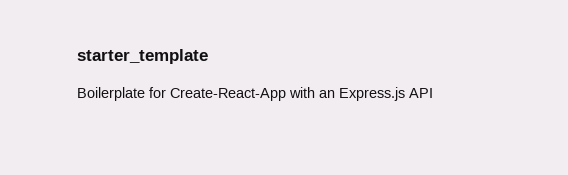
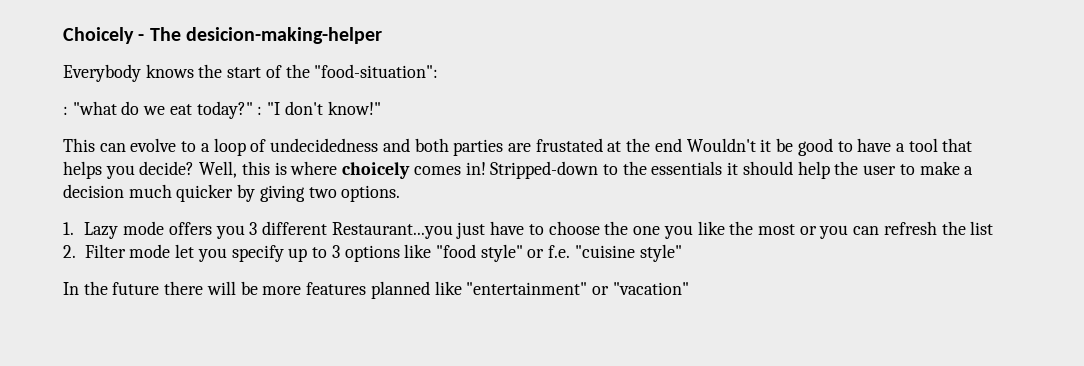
- starter_template
- Boilerplate for Create-React-App with an Express.js API
+ Choicely - The desicion-making-helper
+ Everybody knows the start of the "food-situation":
+ : "what do we eat today?" : "I don't know!"
+ This can evolve to a loop of undecidedness and both parties are frustated at the end Wouldn't it be good to have a tool that helps you decide? Well, this is where choicely comes in! Stripped-down to the essentials it should help the user to make a decision much quicker by giving two options.
+ 1. Lazy mode offers you 3 different Restaurant...you just have to choose the one you like the most or you can refresh the list
+ 2. Filter mode let you specify up to 3 options like "food style" or f.e. "cuisine style"
+ In the future there will be more features planned like "entertainment" or "vacation"

